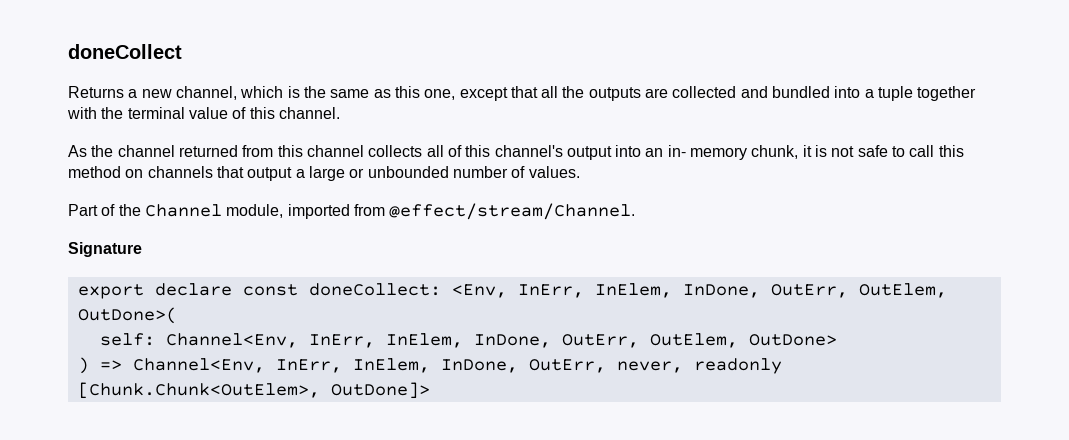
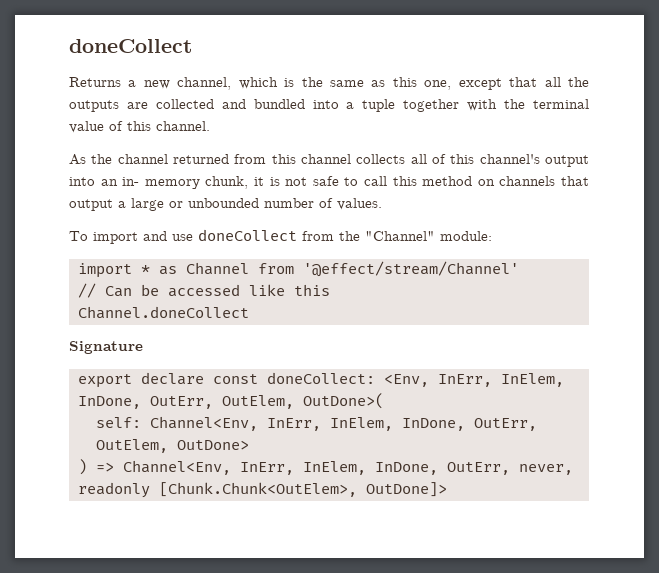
- Part of the Channel module, imported from @effect/stream/Channel.
+ To import and use doneCollect from the "Channel" module:
+ import * as Channel from '@effect/stream/Channel'
+ // Can be accessed like this
+ Channel.doneCollect

